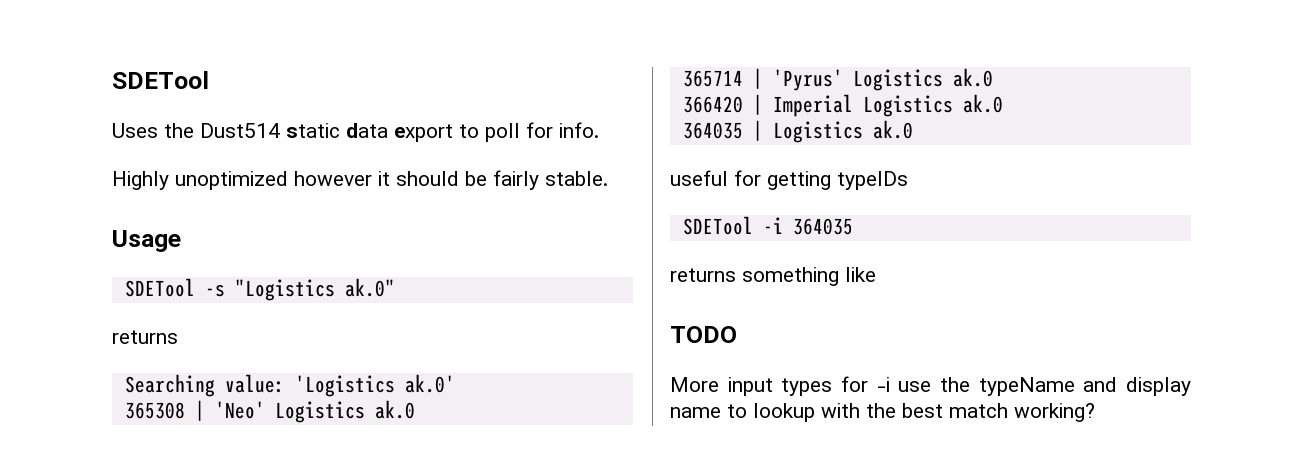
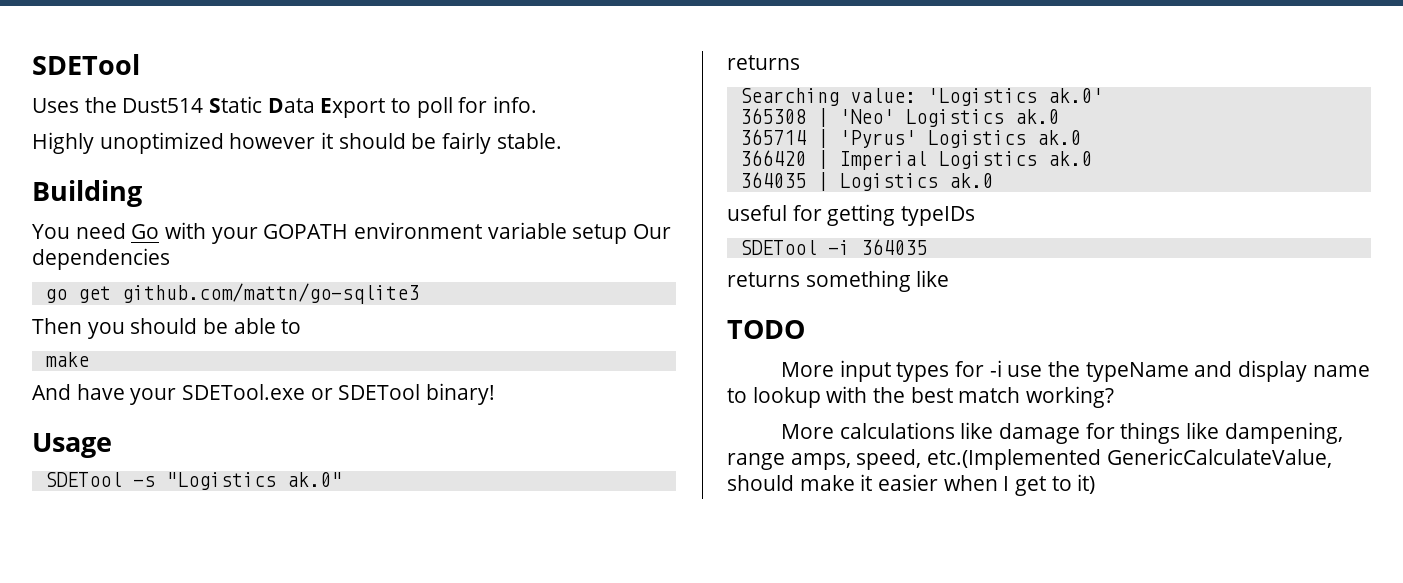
- Uses the Dust514 static data export to poll for info.
+ Uses the Dust514 Static Data Export to poll for info.
+ Building
+ You need Go with your GOPATH environment variable setup Our dependencies
+ go get github.com/mattn/go-sqlite3
+ Then you should be able to
+ make
+ And have your SDETool.exe or SDETool binary!
+ More calculations like damage for things like dampening, range amps, speed, etc.(Implemented GenericCalculateValue, should make it easier when I get to it)

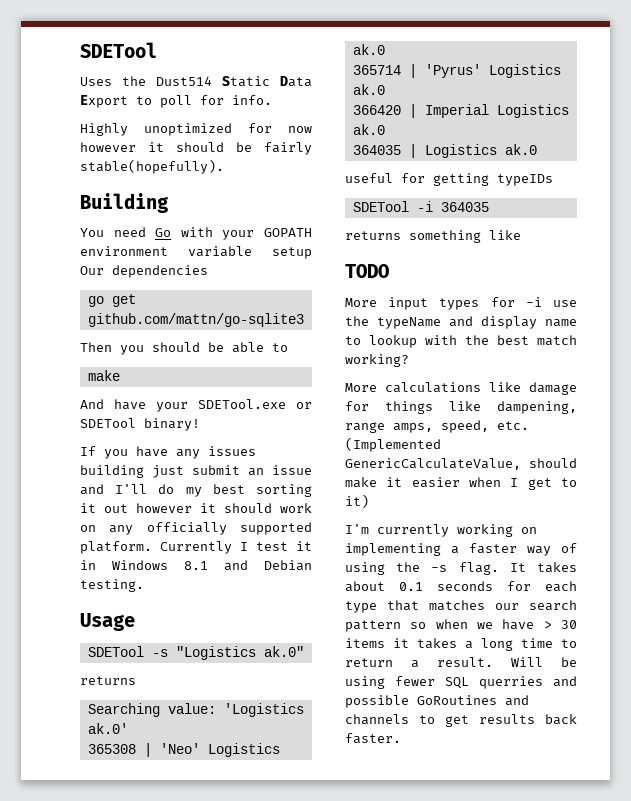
- Highly unoptimized however it should be fairly stable.
+ Highly unoptimized for now however it should be fairly stable(hopefully).
+ If you have any issues building just submit an issue and I'll do my best sorting it out however it should work on any officially supported platform. Currently I test it in Windows 8.1 and Debian testing.
- More calculations like damage for things like dampening, range amps, speed, etc.(Implemented GenericCalculateValue, should make it easier when I get to it)
+ More calculations like damage for things like dampening, range amps, speed, etc. (Implemented GenericCalculateValue, should make it easier when I get to it)
+ I'm currently working on implementing a faster way of using the -s flag. It takes about 0.1 seconds for each type that matches our search pattern so when we have > 30 items it takes a long time to return a result. Will be using fewer SQL querries and possible GoRoutines and channels to get results back faster.

